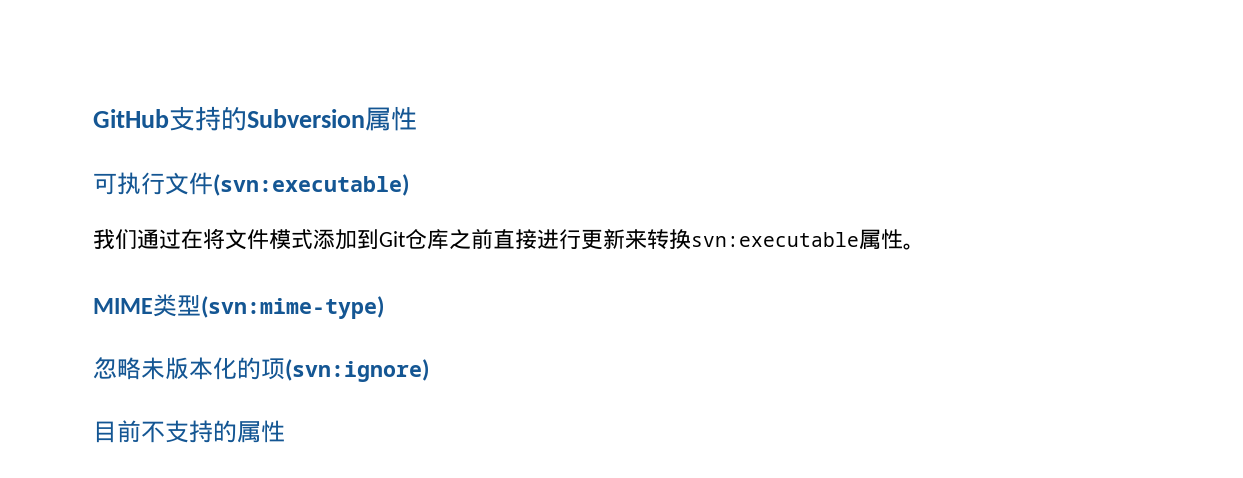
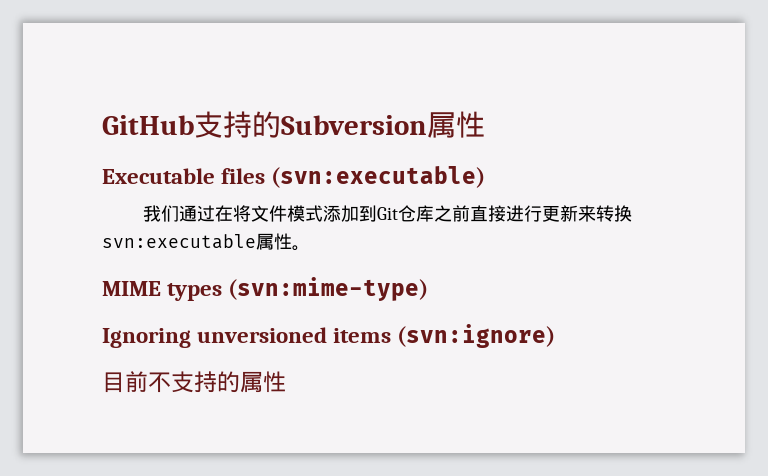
- 可执行文件(svn:executable)
+ Executable files (svn:executable)
- MIME类型(svn:mime-type)
+ MIME types (svn:mime-type)
- 忽略未版本化的项(svn:ignore)
+ Ignoring unversioned items (svn:ignore)

